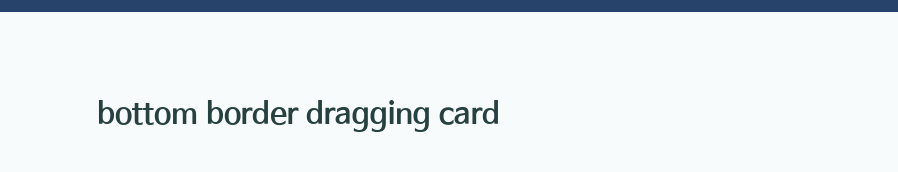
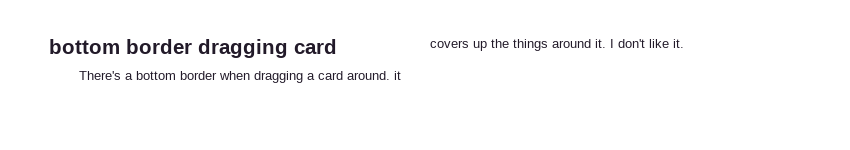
+ There's a bottom border when dragging a card around. it covers up the things around it. I don't like it.

